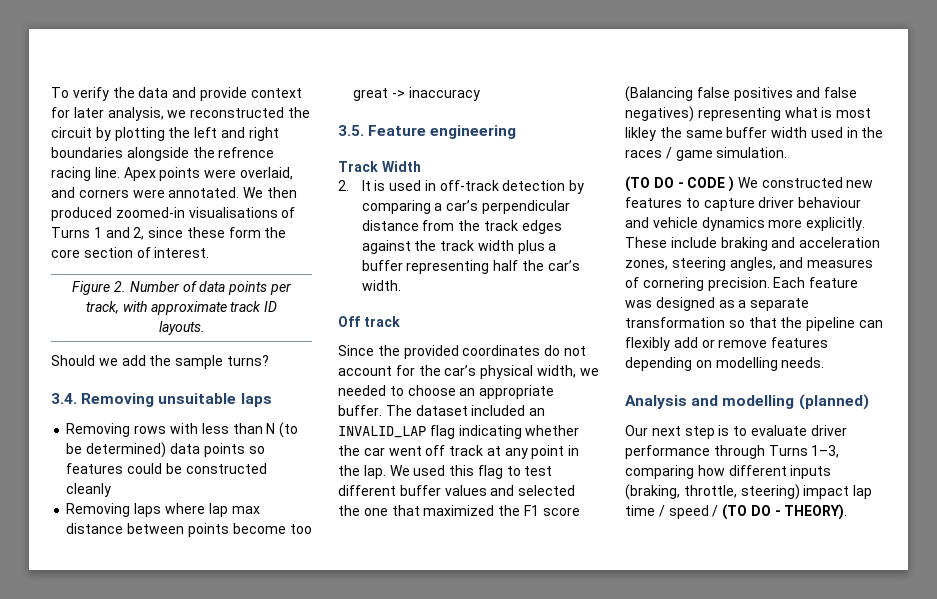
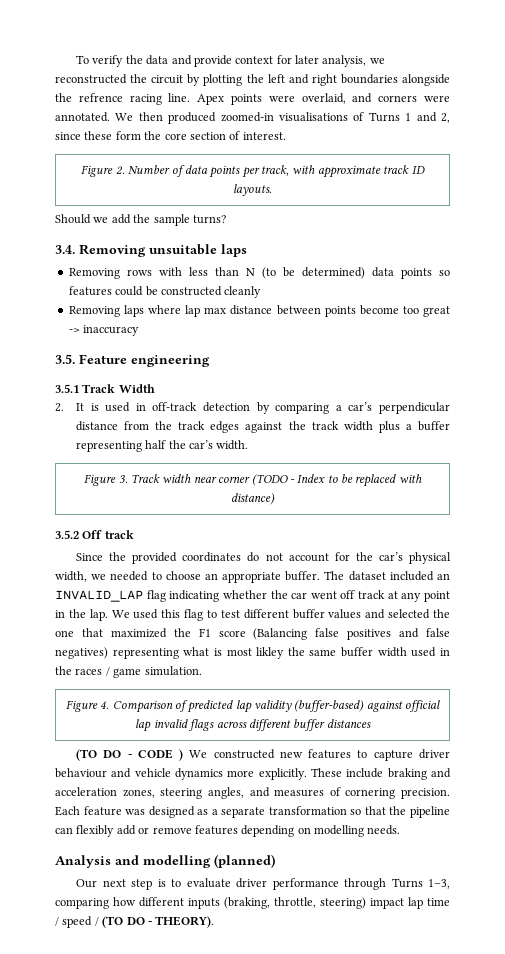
- Track Width
+ 3.5.1 Track Width
- Off track
+ Figure 3. Track width near corner (TODO - Index to be replaced with distance)
+ 3.5.2 Off track
+ Figure 4. Comparison of predicted lap validity (buffer-based) against official lap invalid flags across different buffer distances

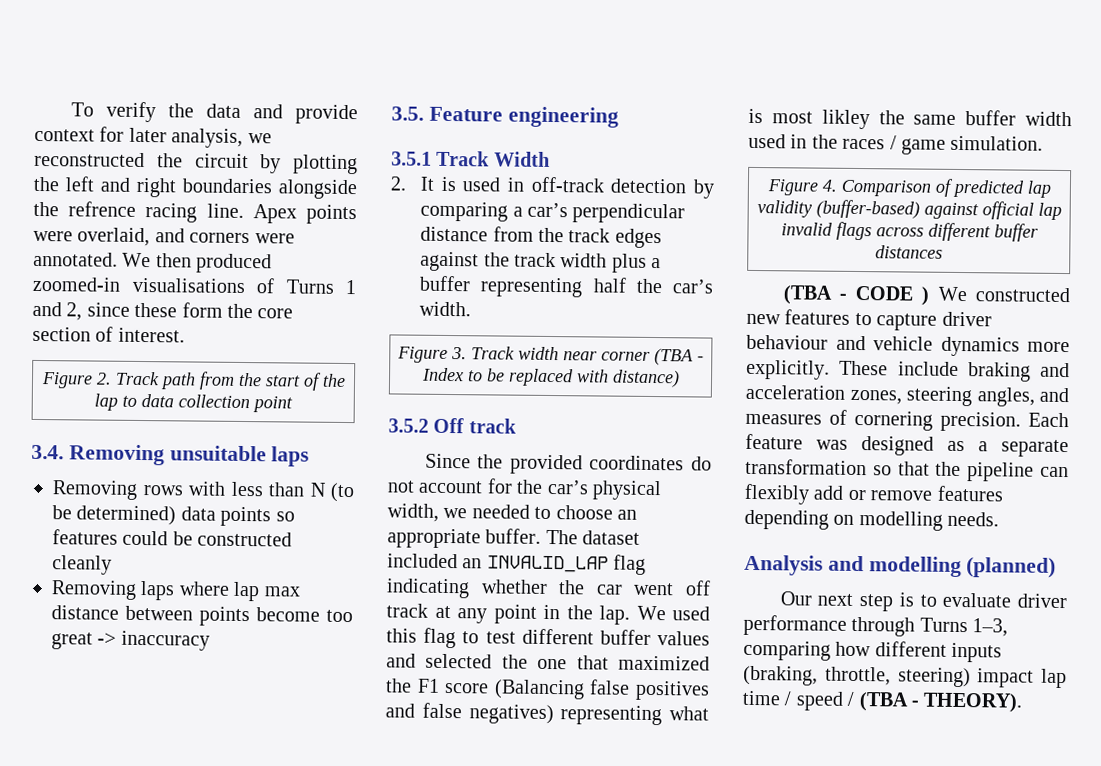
- Figure 2. Number of data points per track, with approximate track ID layouts.
- Should we add the sample turns?
+ Figure 2. Track path from the start of the lap to data collection point
- Figure 3. Track width near corner (TODO - Index to be replaced with distance)
+ Figure 3. Track width near corner (TBA - Index to be replaced with distance)
- (TO DO - CODE ) We constructed new features to capture driver behaviour and vehicle dynamics more explicitly.
+ (TBA - CODE ) We constructed new features to capture driver behaviour and vehicle dynamics more explicitly.
- Our next step is to evaluate driver performance through Turns 1–3, comparing how different inputs (braking, throttle, steering) impact lap time / speed / (TO DO - THEORY).
+ Our next step is to evaluate driver performance through Turns 1–3, comparing how different inputs (braking, throttle, steering) impact lap time / speed / (TBA - THEORY).

